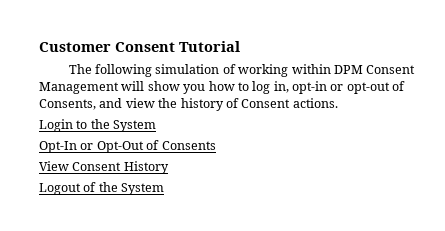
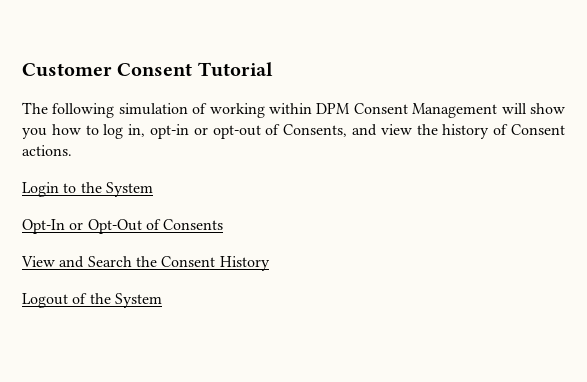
- View Consent History
+ View and Search the Consent History

